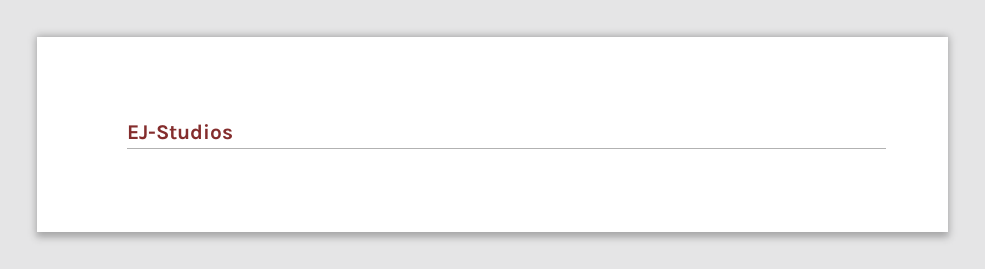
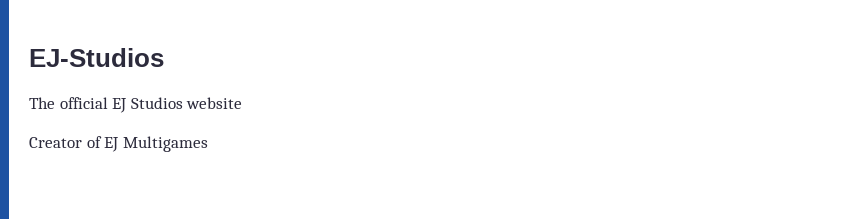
+ The official EJ Studios website
+ Creator of EJ Multigames

